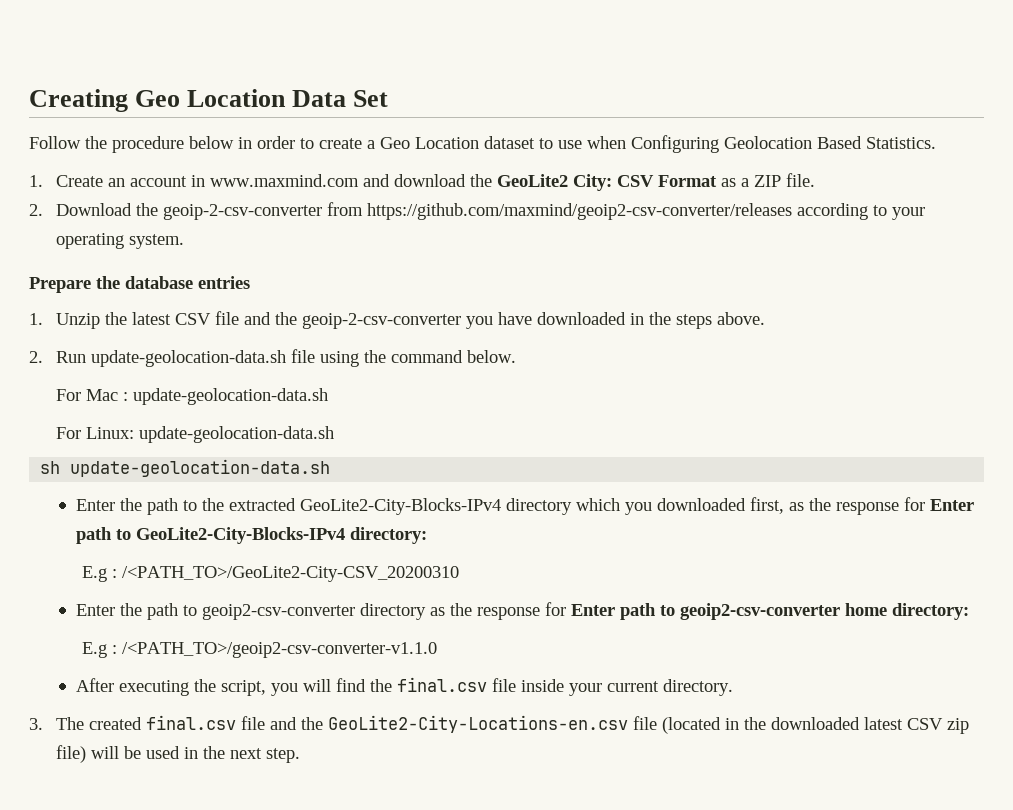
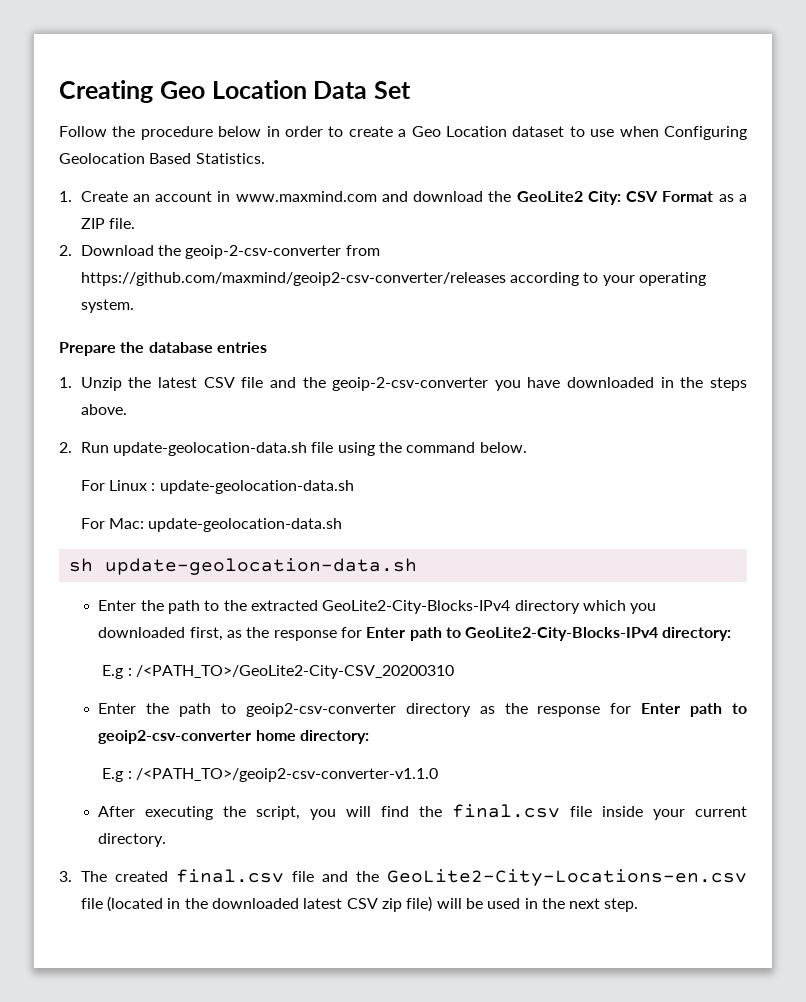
- For Mac : update-geolocation-data.sh
+ For Linux : update-geolocation-data.sh
- For Linux: update-geolocation-data.sh
+ For Mac: update-geolocation-data.sh

